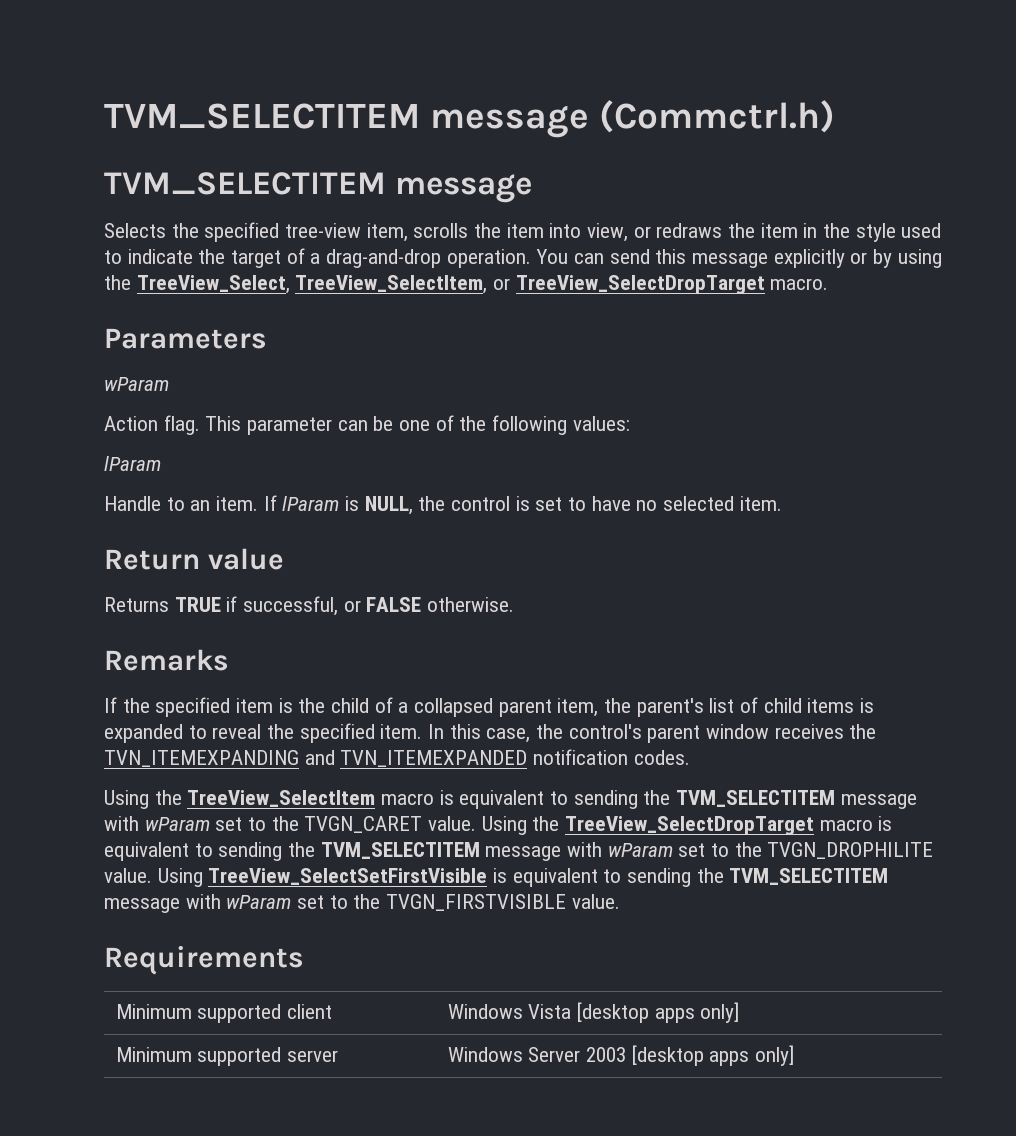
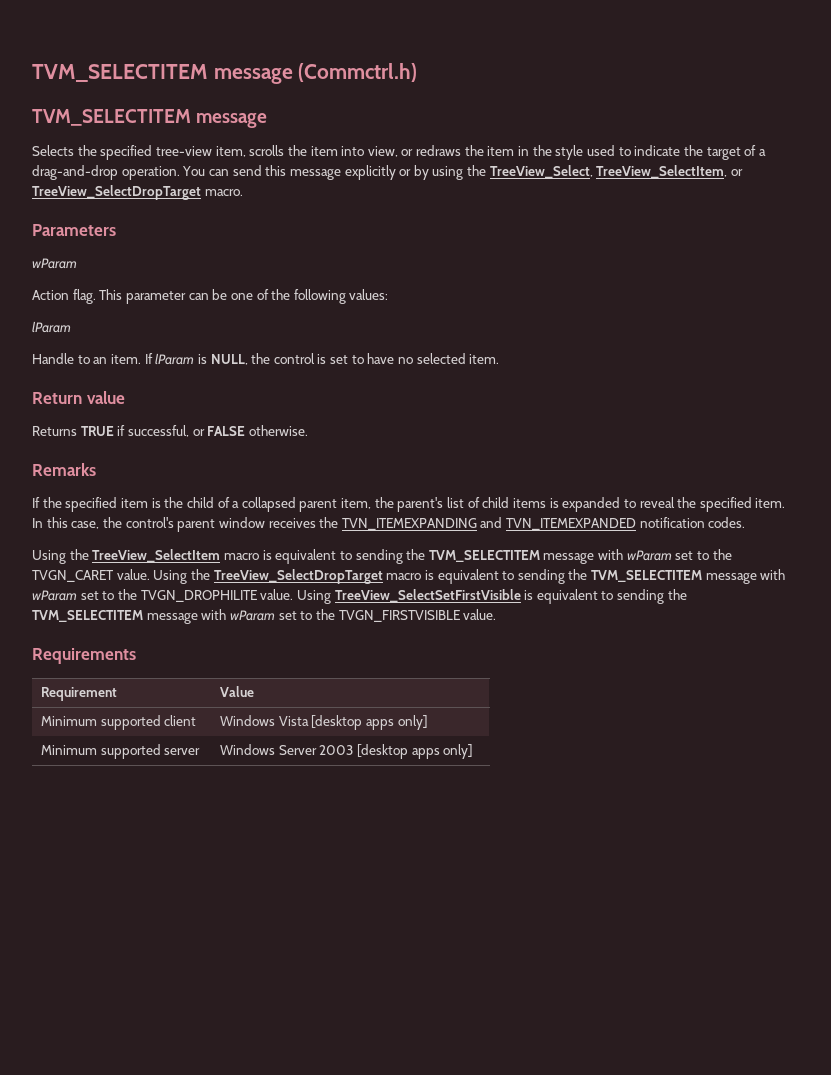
+ Requirement | Value

